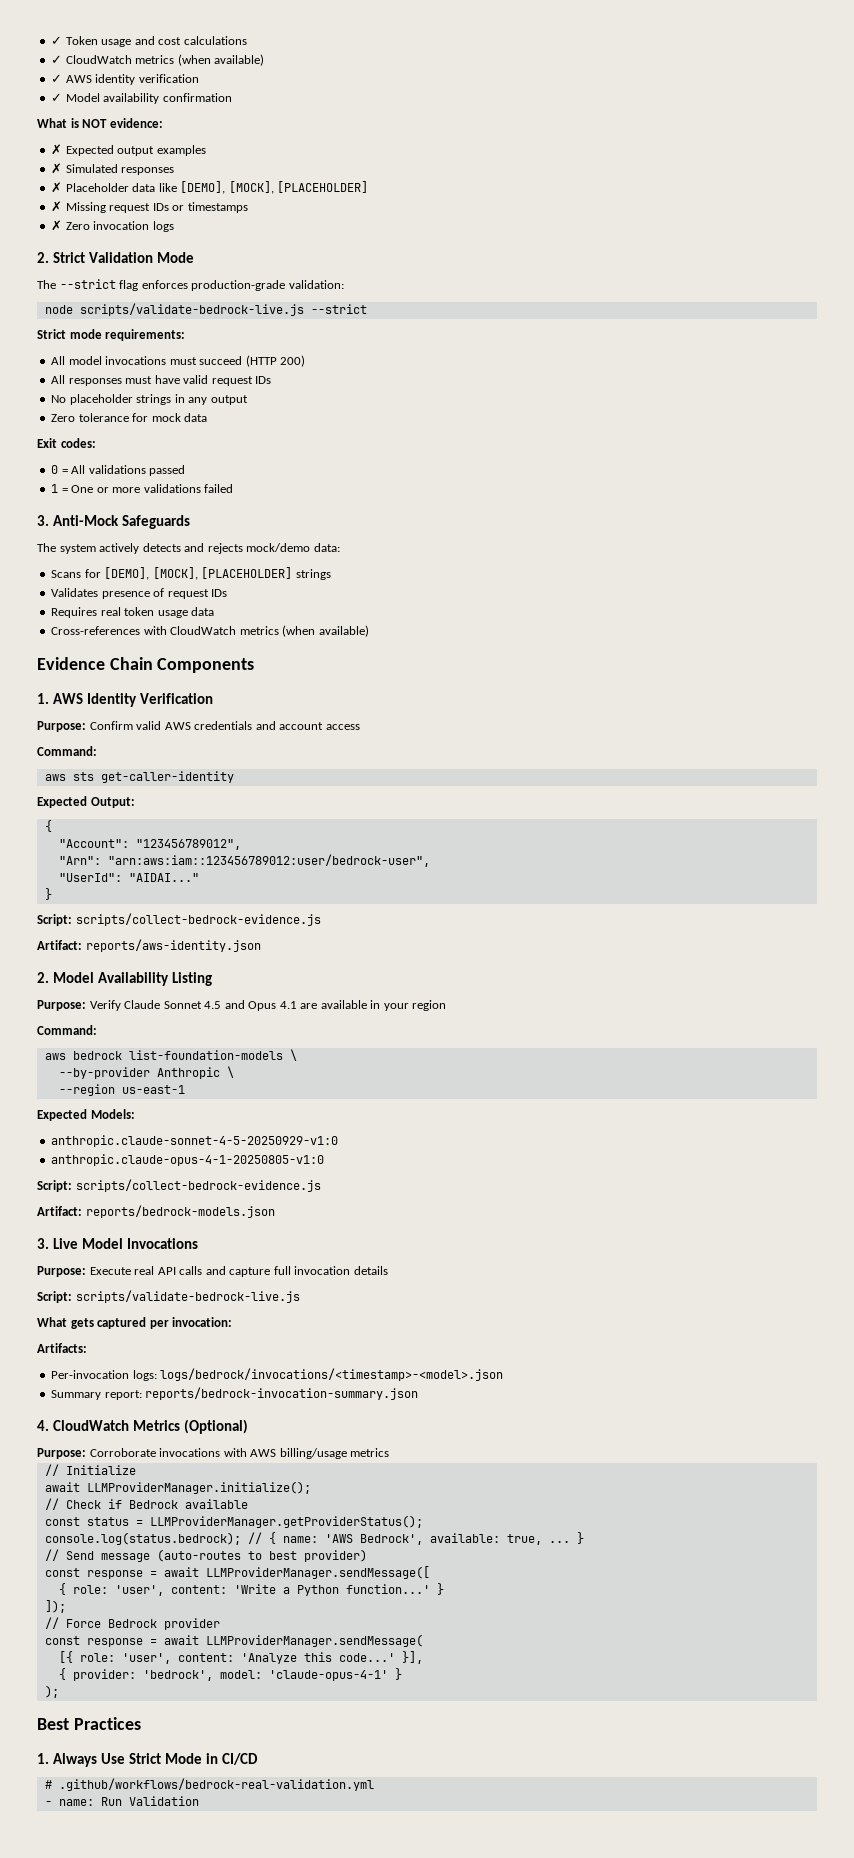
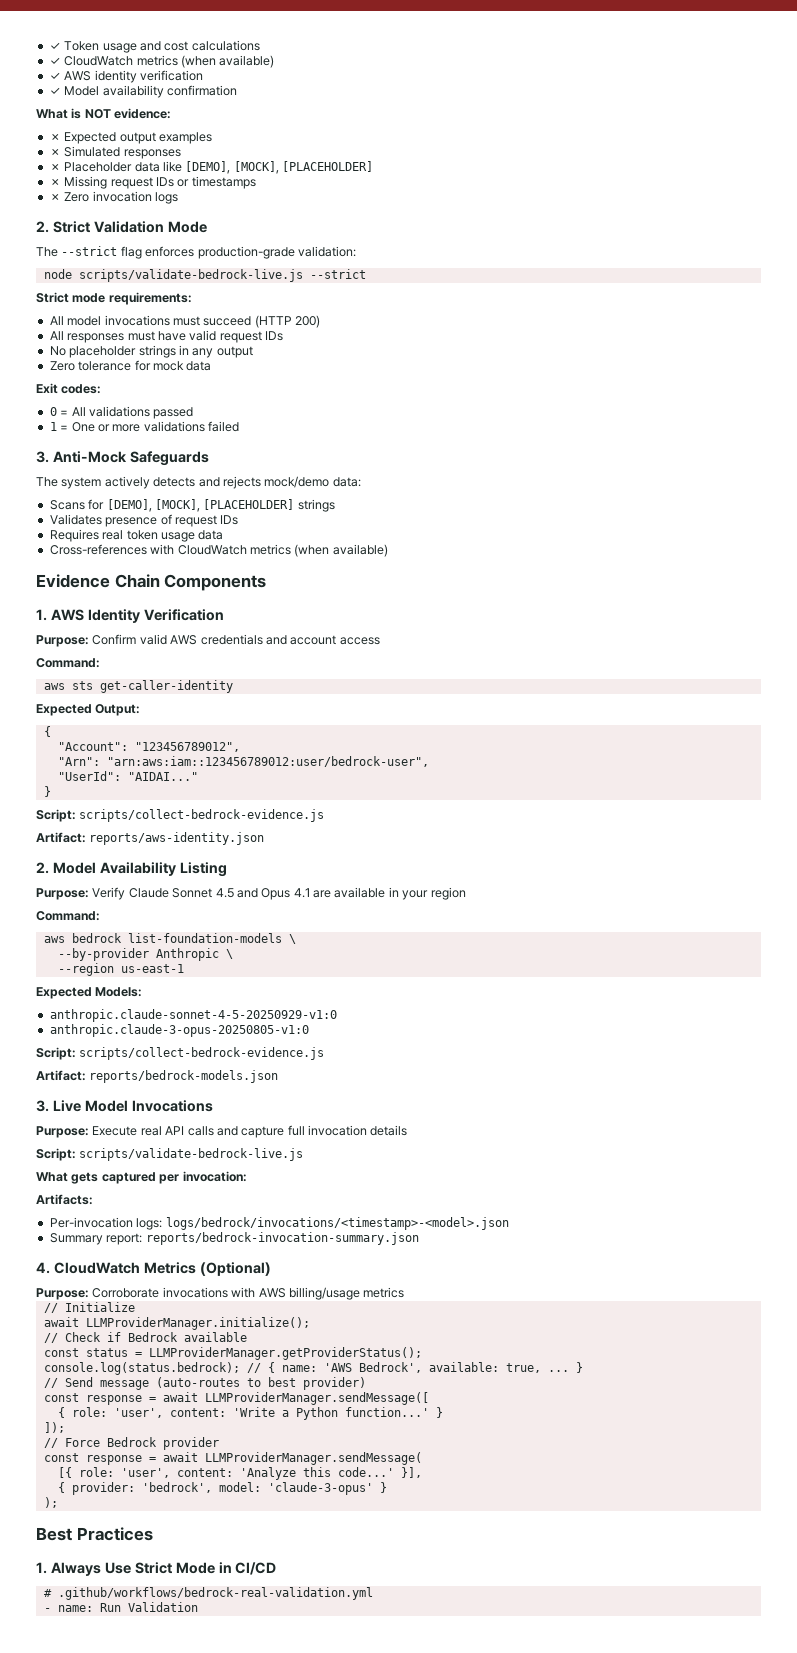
- anthropic.claude-opus-4-1-20250805-v1:0
+ anthropic.claude-3-opus-20250805-v1:0
- { provider: 'bedrock', model: 'claude-opus-4-1' }
+ { provider: 'bedrock', model: 'claude-3-opus' }

